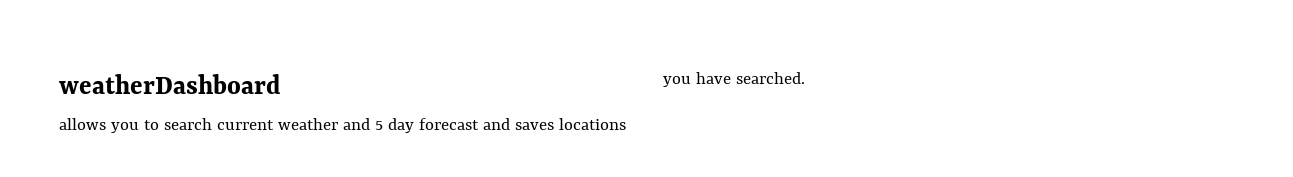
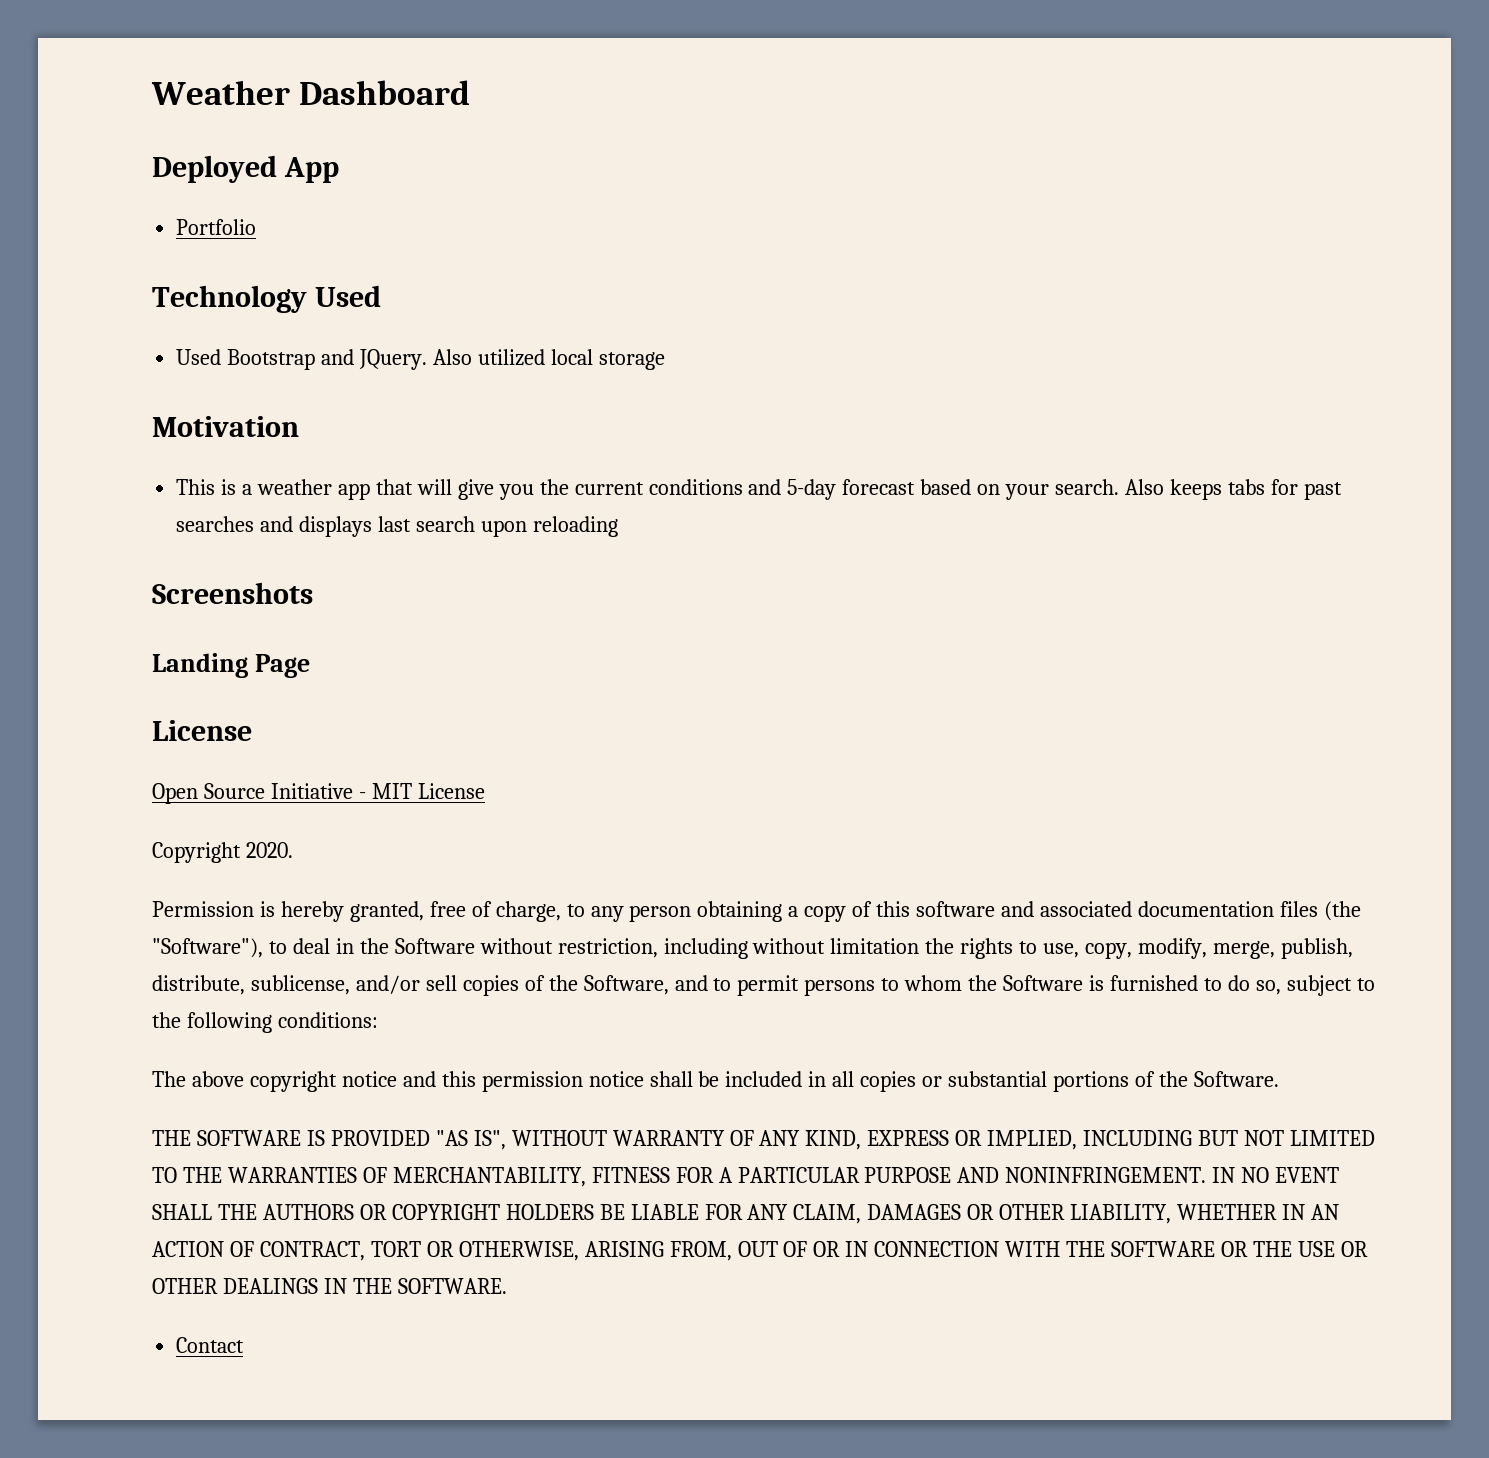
- weatherDashboard
- allows you to search current weather and 5 day forecast and saves locations you have searched.
+ Weather Dashboard
+ Deployed App
+ Portfolio
+ Technology Used
+ Used Bootstrap and JQuery. Also utilized local storage
+ Motivation
+ This is a weather app that will give you the current conditions and 5-day forecast based on your search. Also keeps tabs for past searches and displays last search upon reloading
+ Screenshots
+ Landing Page
+ License
+ Open Source Initiative - MIT License
+ Copyright 2020.
+ Permission is hereby granted, free of charge, to any person obtaining a copy of this software and associated documentation files (the "Software"), to deal in the Software without restriction, including without limitation the rights to use, copy, modify, merge, publish, distribute, sublicense, and/or sell copies of the Software, and to permit persons to whom the Software is furnished to do so, subject to the following conditions:
+ The above copyright notice and this permission notice shall be included in all copies or substantial portions of the Software.
+ THE SOFTWARE IS PROVIDED "AS IS", WITHOUT WARRANTY OF ANY KIND, EXPRESS OR IMPLIED, INCLUDING BUT NOT LIMITED TO THE WARRANTIES OF MERCHANTABILITY, FITNESS FOR A PARTICULAR PURPOSE AND NONINFRINGEMENT. IN NO EVENT SHALL THE AUTHORS OR COPYRIGHT HOLDERS BE LIABLE FOR ANY CLAIM, DAMAGES OR OTHER LIABILITY, WHETHER IN AN ACTION OF CONTRACT, TORT OR OTHERWISE, ARISING FROM, OUT OF OR IN CONNECTION WITH THE SOFTWARE OR THE USE OR OTHER DEALINGS IN THE SOFTWARE.
+ Contact

